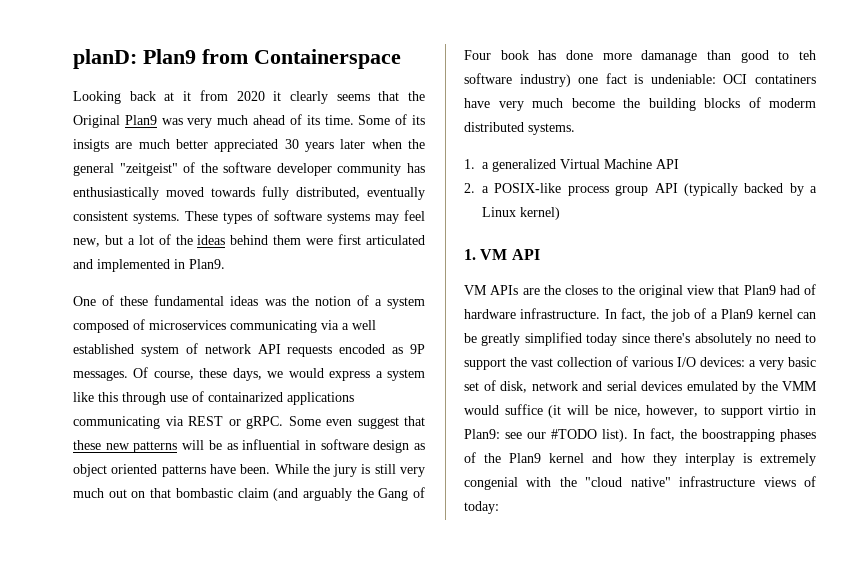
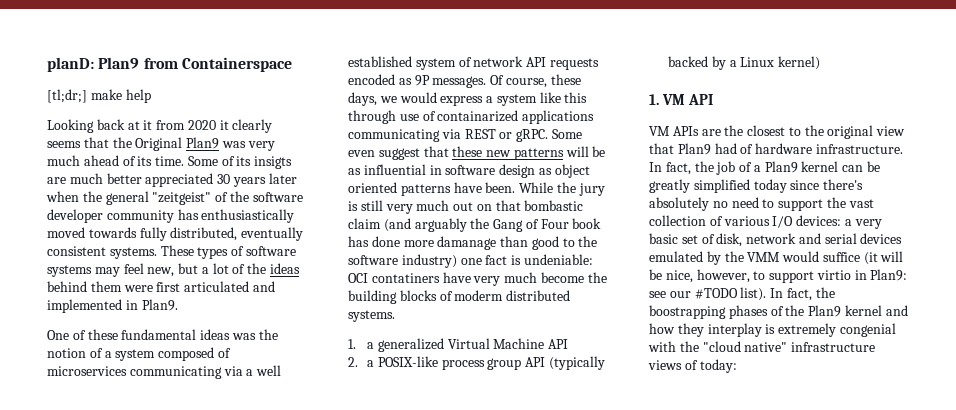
+ [tl;dr;] make help
- While the jury is still very much out on that bombastic claim (and arguably the Gang of Four book has done more damanage than good to teh software industry) one fact is undeniable: OCI contatiners have very much become the building blocks of moderm distributed systems.
+ While the jury is still very much out on that bombastic claim (and arguably the Gang of Four book has done more damanage than good to the software industry) one fact is undeniable: OCI contatiners have very much become the building blocks of moderm distributed systems.
- VM APIs are the closes to the original view that Plan9 had of hardware infrastructure.
+ VM APIs are the closest to the original view that Plan9 had of hardware infrastructure.

